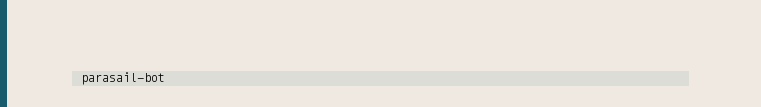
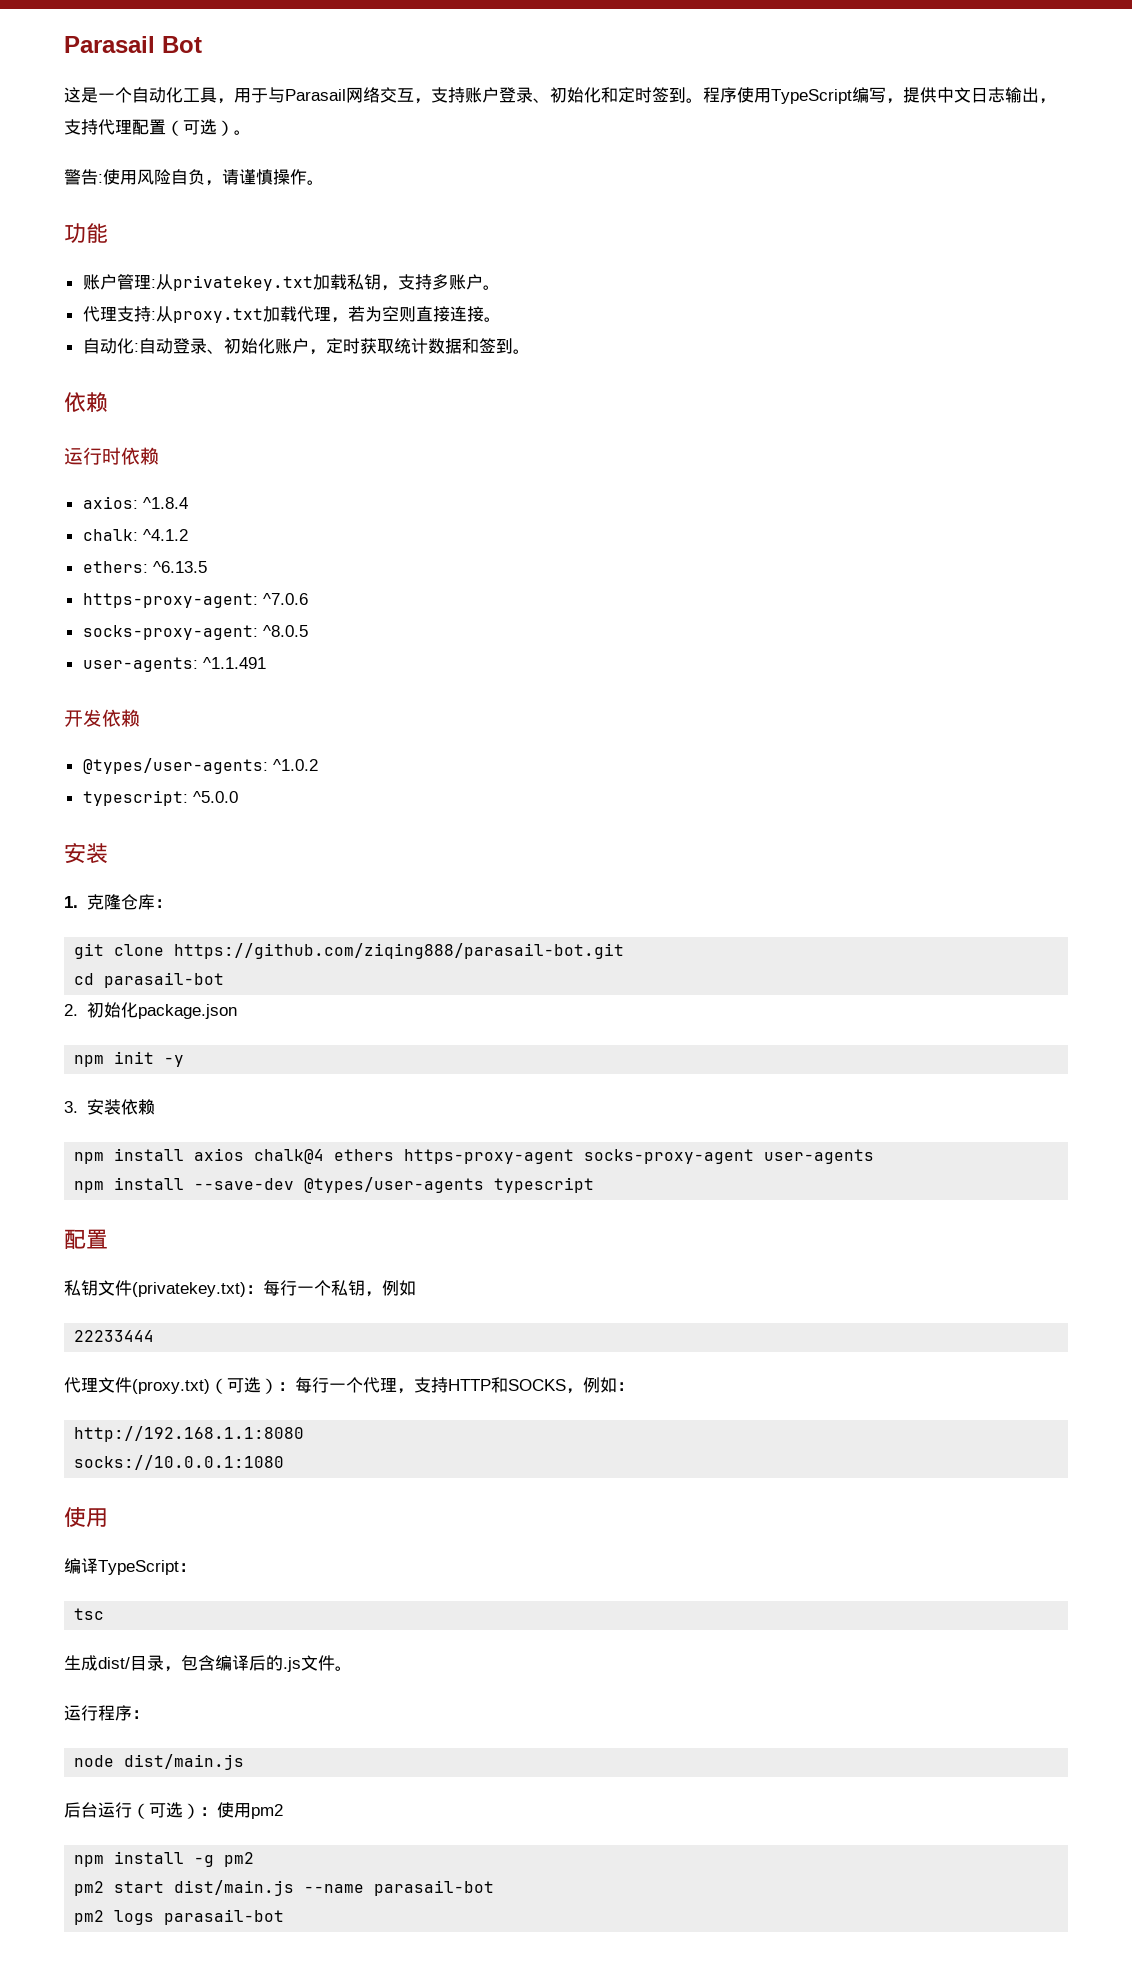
- parasail-bot
+ Parasail Bot
+ 这是一个自动化工具，用于与Parasail网络交互，支持账户登录、初始化和定时签到。程序使用TypeScript编写，提供中文日志输出，支持代理配置（可选）。
+ 警告:使用风险自负，请谨慎操作。
+ 功能
+ 账户管理:从privatekey.txt加载私钥，支持多账户。
+ 代理支持:从proxy.txt加载代理，若为空则直接连接。
+ 自动化:自动登录、初始化账户，定时获取统计数据和签到。
+ 依赖
+ 运行时依赖
+ axios: ^1.8.4
+ chalk: ^4.1.2
+ ethers: ^6.13.5
+ https-proxy-agent: ^7.0.6
+ socks-proxy-agent: ^8.0.5
+ user-agents: ^1.1.491
+ 开发依赖
+ @types/user-agents: ^1.0.2
+ typescript: ^5.0.0
+ 安装
+ 1.克隆仓库：
+ git clone https://github.com/ziqing888/parasail-bot.git
+ cd parasail-bot
+ 2.初始化package.json
+ npm init -y
+ 3.安装依赖
+ npm install axios chalk@4 ethers https-proxy-agent socks-proxy-agent user-agents
+ npm install --save-dev @types/user-agents typescript
+ 配置
+ 私钥文件(privatekey.txt)：每行一个私钥，例如
+ 22233444
+ 代理文件(proxy.txt)（可选）：每行一个代理，支持HTTP和SOCKS，例如：
+ http://192.168.1.1:8080
+ socks://10.0.0.1:1080
+ 使用
+ 编译TypeScript：
+ tsc
+ 生成dist/目录，包含编译后的.js文件。
+ 运行程序：
+ node dist/main.js
+ 后台运行（可选）：使用pm2
+ npm install -g pm2
+ pm2 start dist/main.js --name parasail-bot
+ pm2 logs parasail-bot

